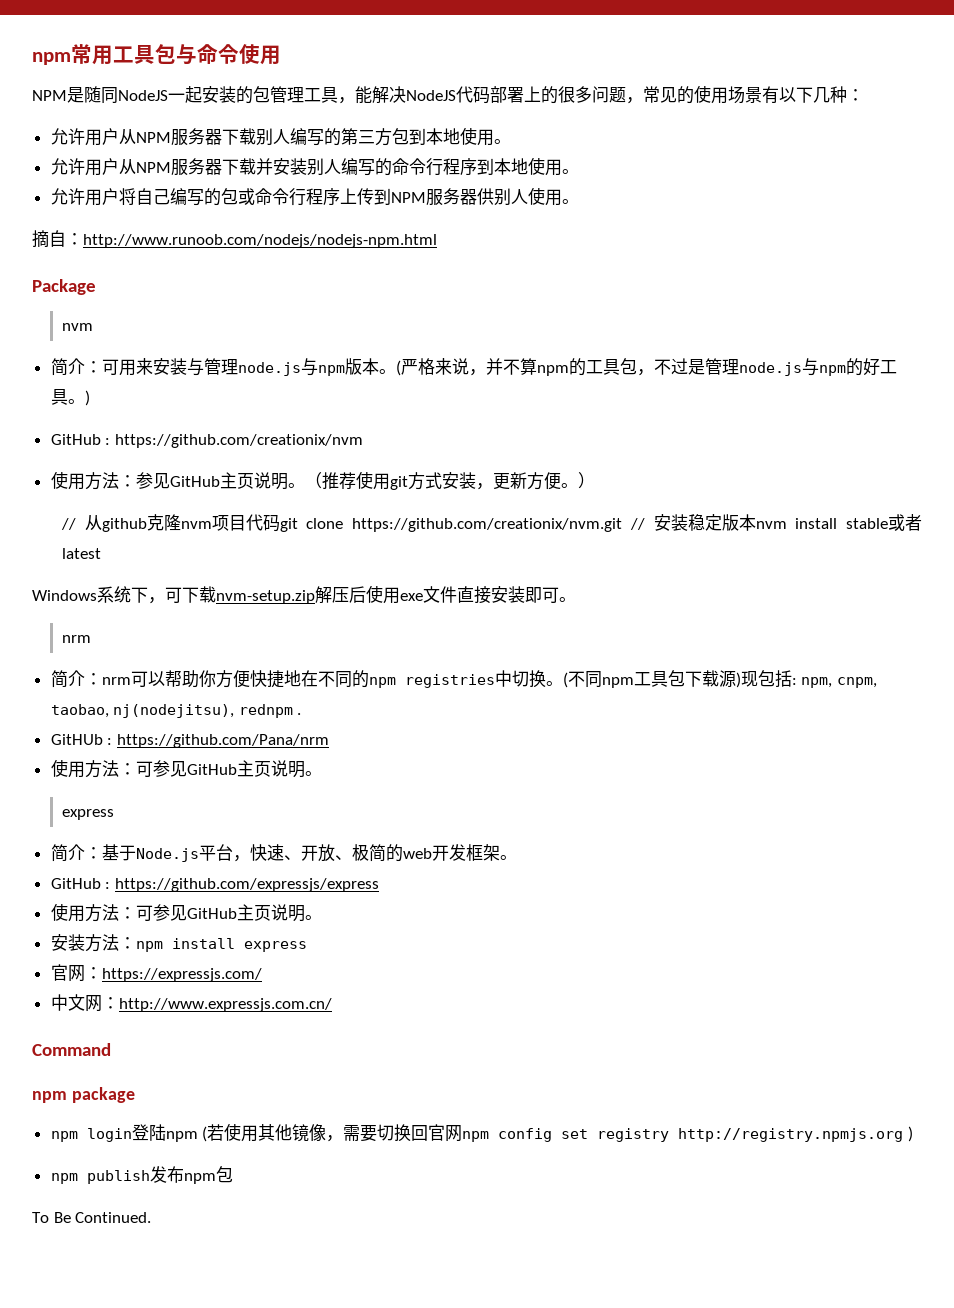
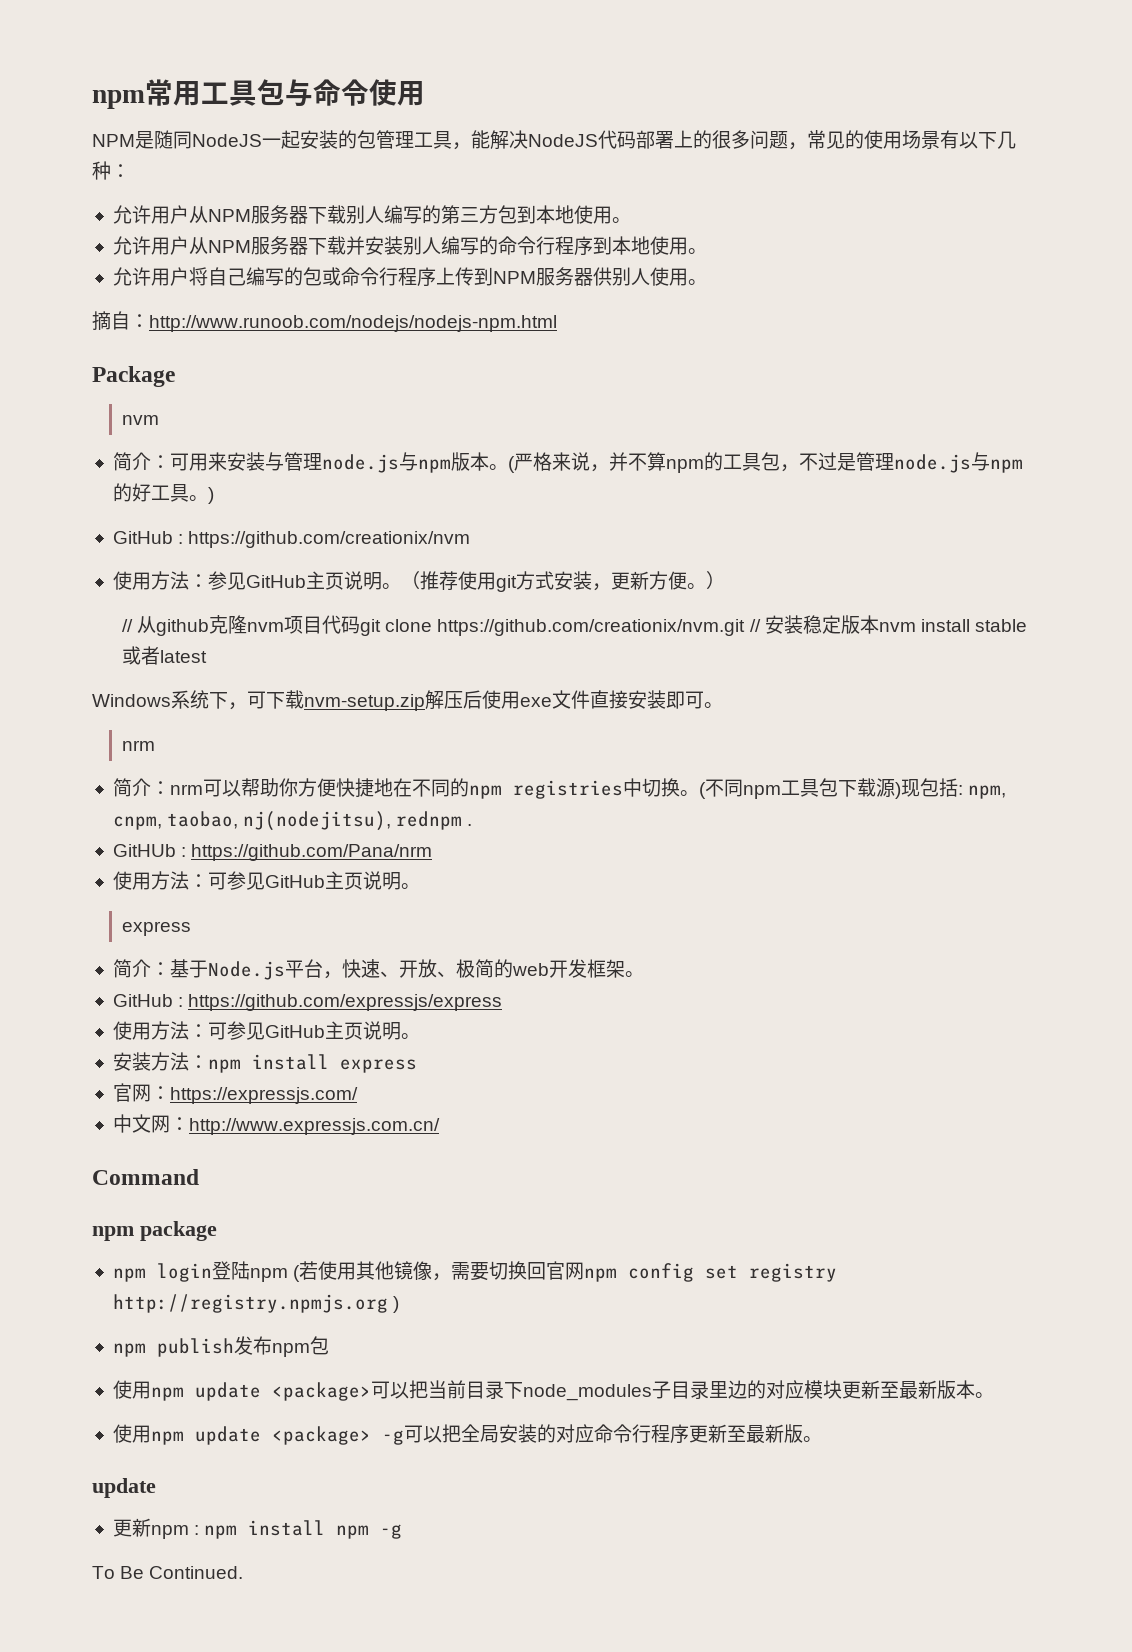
+ 使用npm update <package>可以把当前目录下node_modules子目录里边的对应模块更新至最新版本。
+ 使用npm update <package> -g可以把全局安装的对应命令行程序更新至最新版。
+ update
+ 更新npm : npm install npm -g

